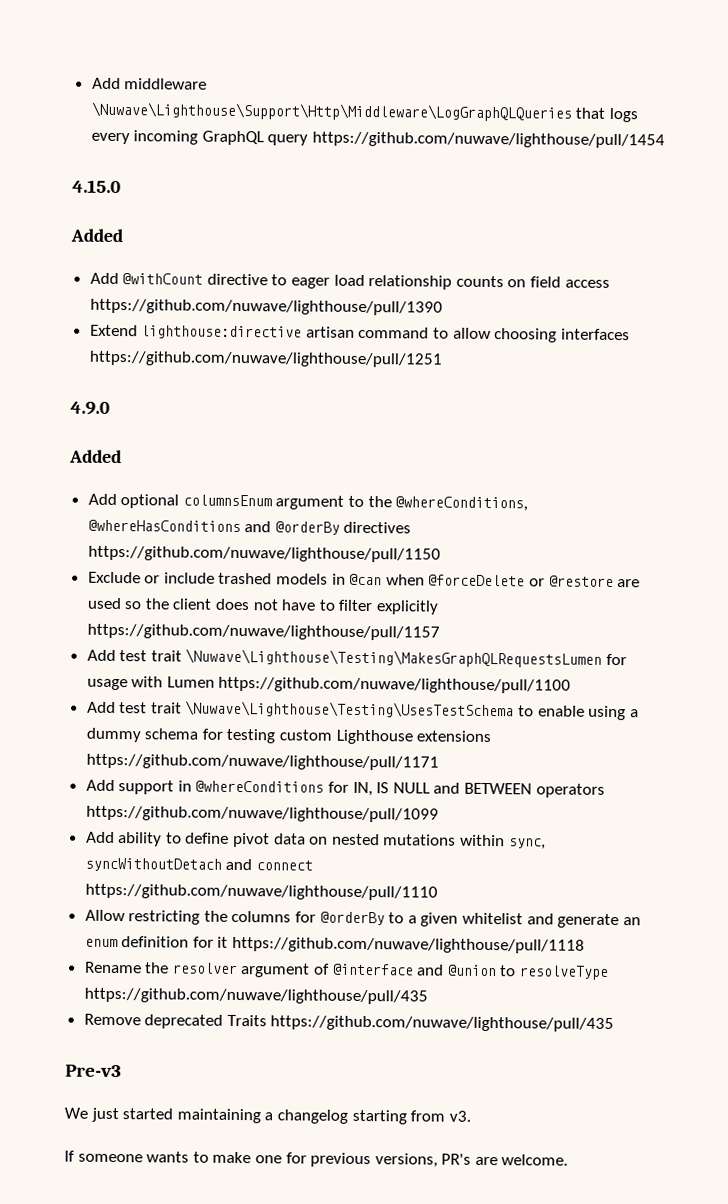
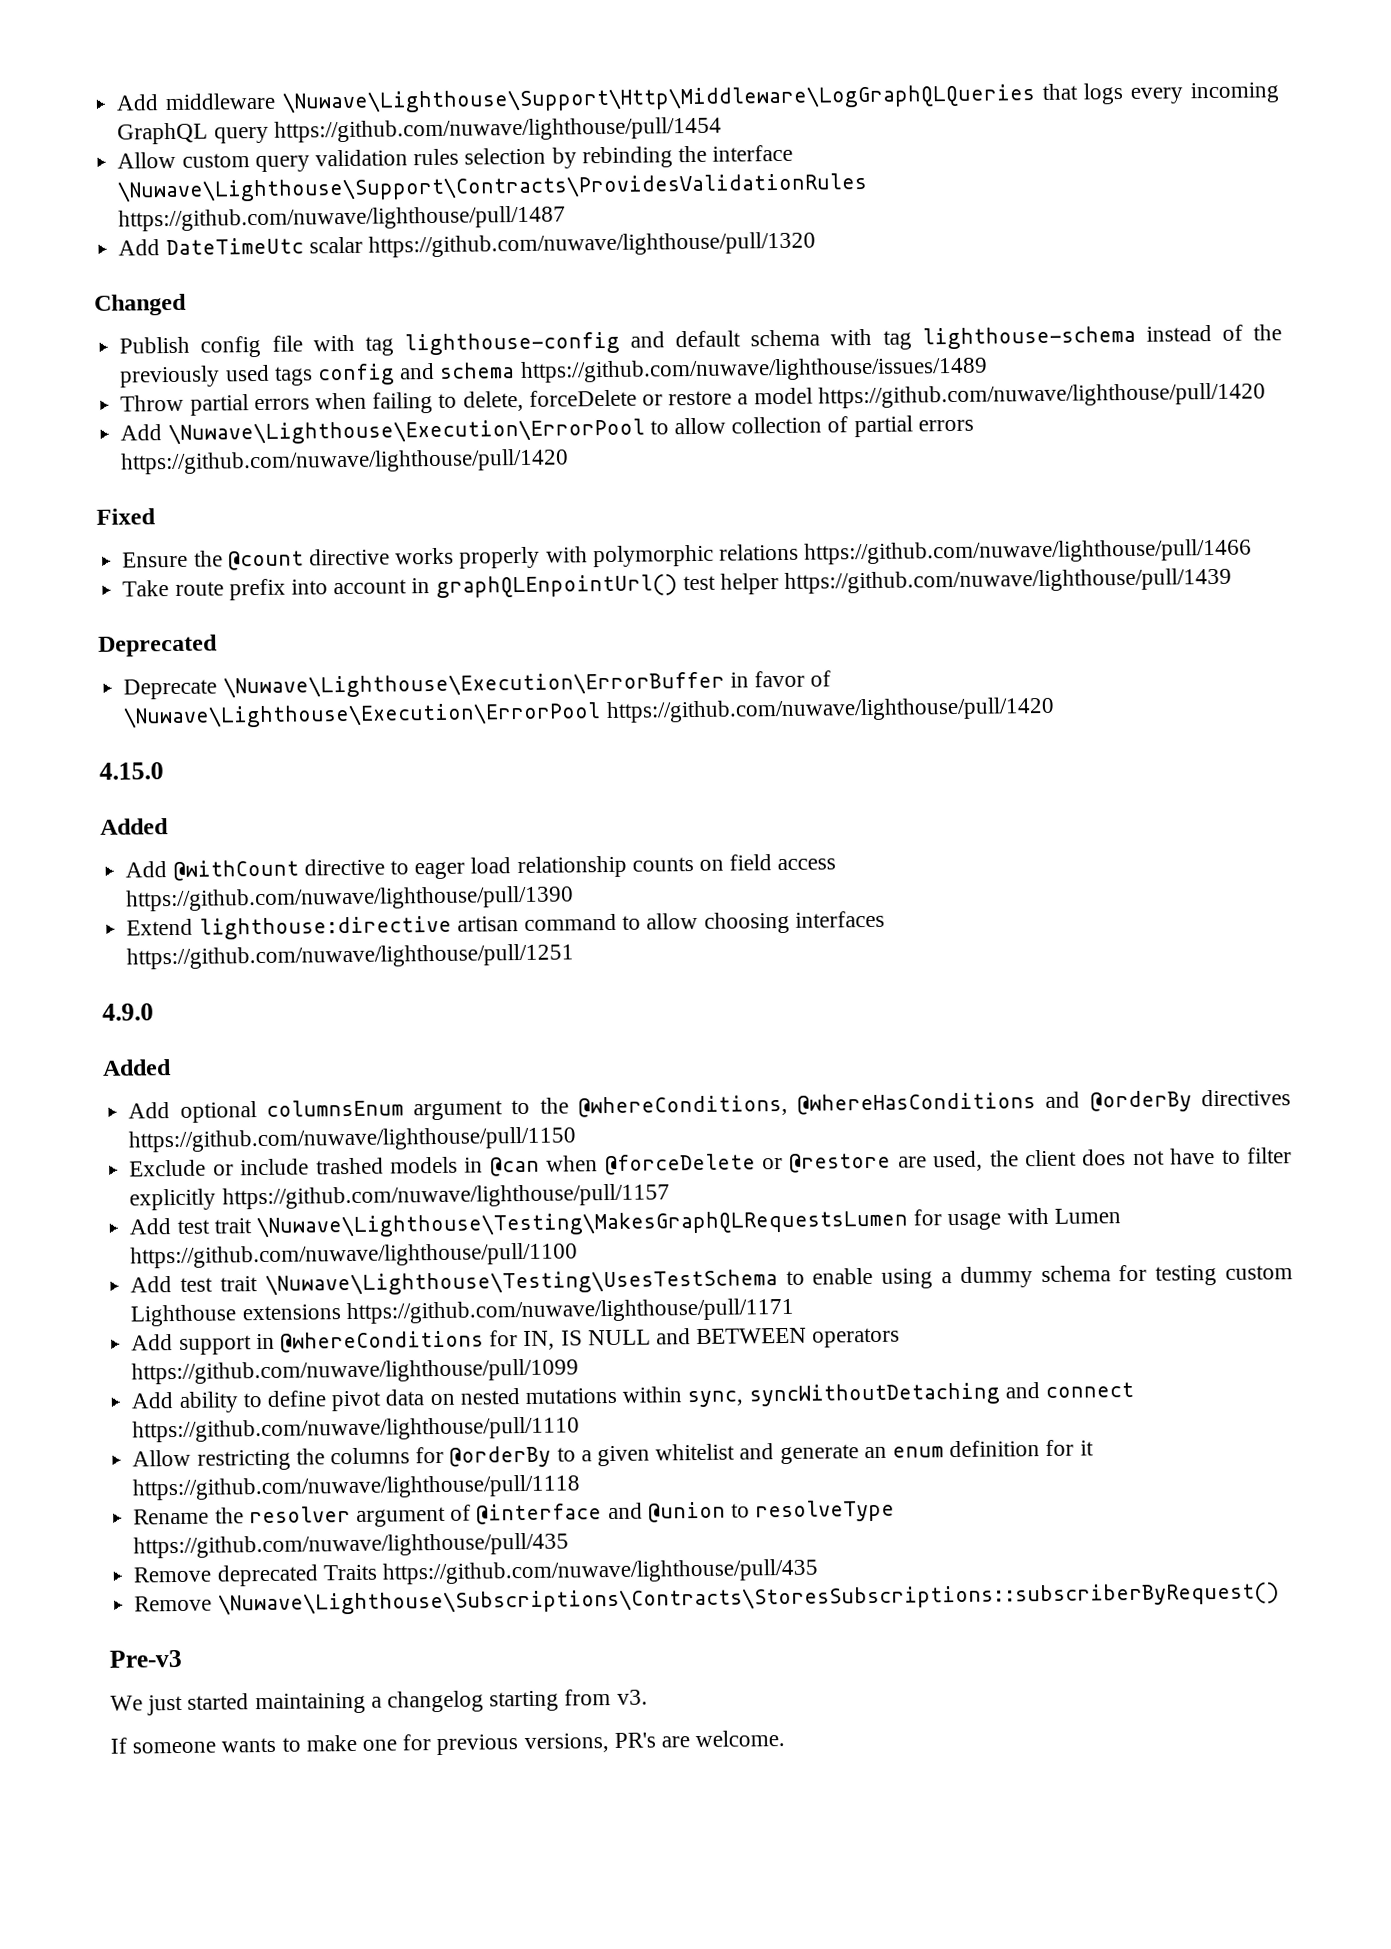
+ Allow custom query validation rules selection by rebinding the interface \Nuwave\Lighthouse\Support\Contracts\ProvidesValidationRules https://github.com/nuwave/lighthouse/pull/1487
+ Add DateTimeUtc scalar https://github.com/nuwave/lighthouse/pull/1320
+ Changed
+ Publish config file with tag lighthouse-config and default schema with tag lighthouse-schema instead of the previously used tags config and schema https://github.com/nuwave/lighthouse/issues/1489
+ Throw partial errors when failing to delete, forceDelete or restore a model https://github.com/nuwave/lighthouse/pull/1420
+ Add \Nuwave\Lighthouse\Execution\ErrorPool to allow collection of partial errors https://github.com/nuwave/lighthouse/pull/1420
+ Fixed
+ Ensure the @count directive works properly with polymorphic relations https://github.com/nuwave/lighthouse/pull/1466
+ Take route prefix into account in graphQLEnpointUrl() test helper https://github.com/nuwave/lighthouse/pull/1439
+ Deprecated
+ Deprecate \Nuwave\Lighthouse\Execution\ErrorBuffer in favor of \Nuwave\Lighthouse\Execution\ErrorPool https://github.com/nuwave/lighthouse/pull/1420
- Exclude or include trashed models in @can when @forceDelete or @restore are used so the client does not have to filter explicitly https://github.com/nuwave/lighthouse/pull/1157
+ Exclude or include trashed models in @can when @forceDelete or @restore are used, the client does not have to filter explicitly https://github.com/nuwave/lighthouse/pull/1157
- Add ability to define pivot data on nested mutations within sync, syncWithoutDetach and connect https://github.com/nuwave/lighthouse/pull/1110
+ Add ability to define pivot data on nested mutations within sync, syncWithoutDetaching and connect https://github.com/nuwave/lighthouse/pull/1110
+ Remove \Nuwave\Lighthouse\Subscriptions\Contracts\StoresSubscriptions::subscriberByRequest()

